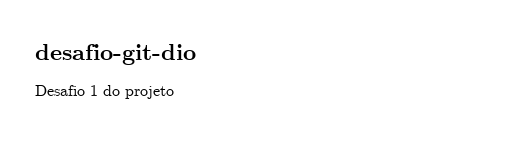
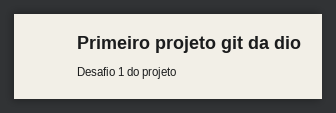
- desafio-git-dio
+ Primeiro projeto git da dio

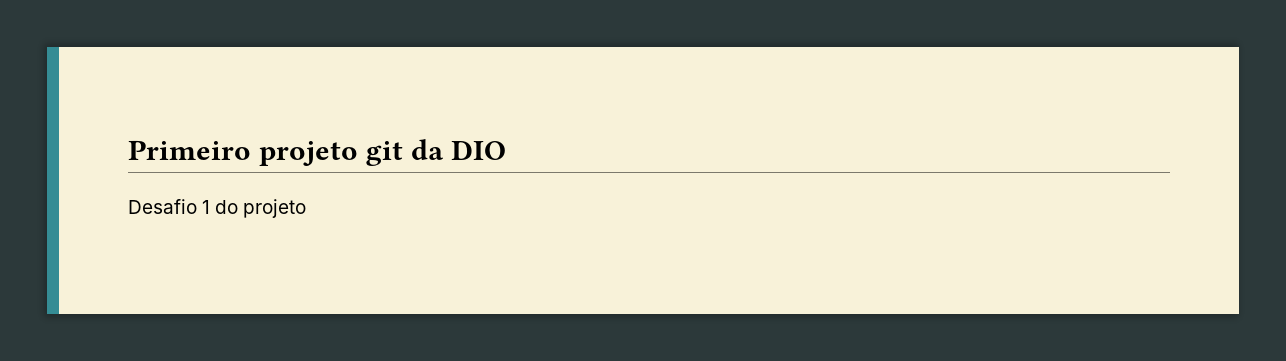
- Primeiro projeto git da dio
+ Primeiro projeto git da DIO

